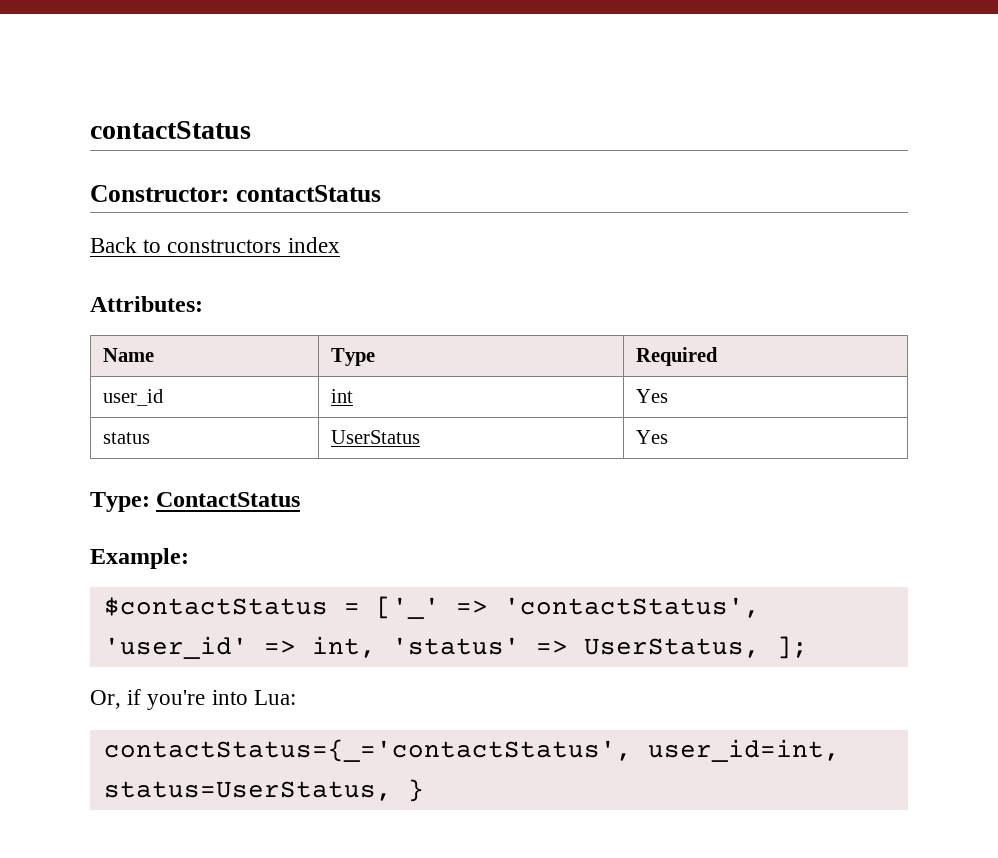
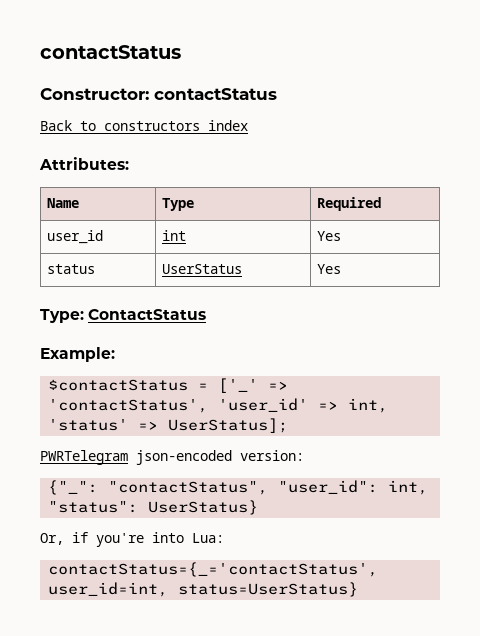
- $contactStatus = ['_' => 'contactStatus', 'user_id' => int, 'status' => UserStatus, ];
+ $contactStatus = ['_' => 'contactStatus', 'user_id' => int, 'status' => UserStatus];
+ PWRTelegram json-encoded version:
+ {"_": "contactStatus", "user_id": int, "status": UserStatus}
- contactStatus={_='contactStatus', user_id=int, status=UserStatus, }
+ contactStatus={_='contactStatus', user_id=int, status=UserStatus}

